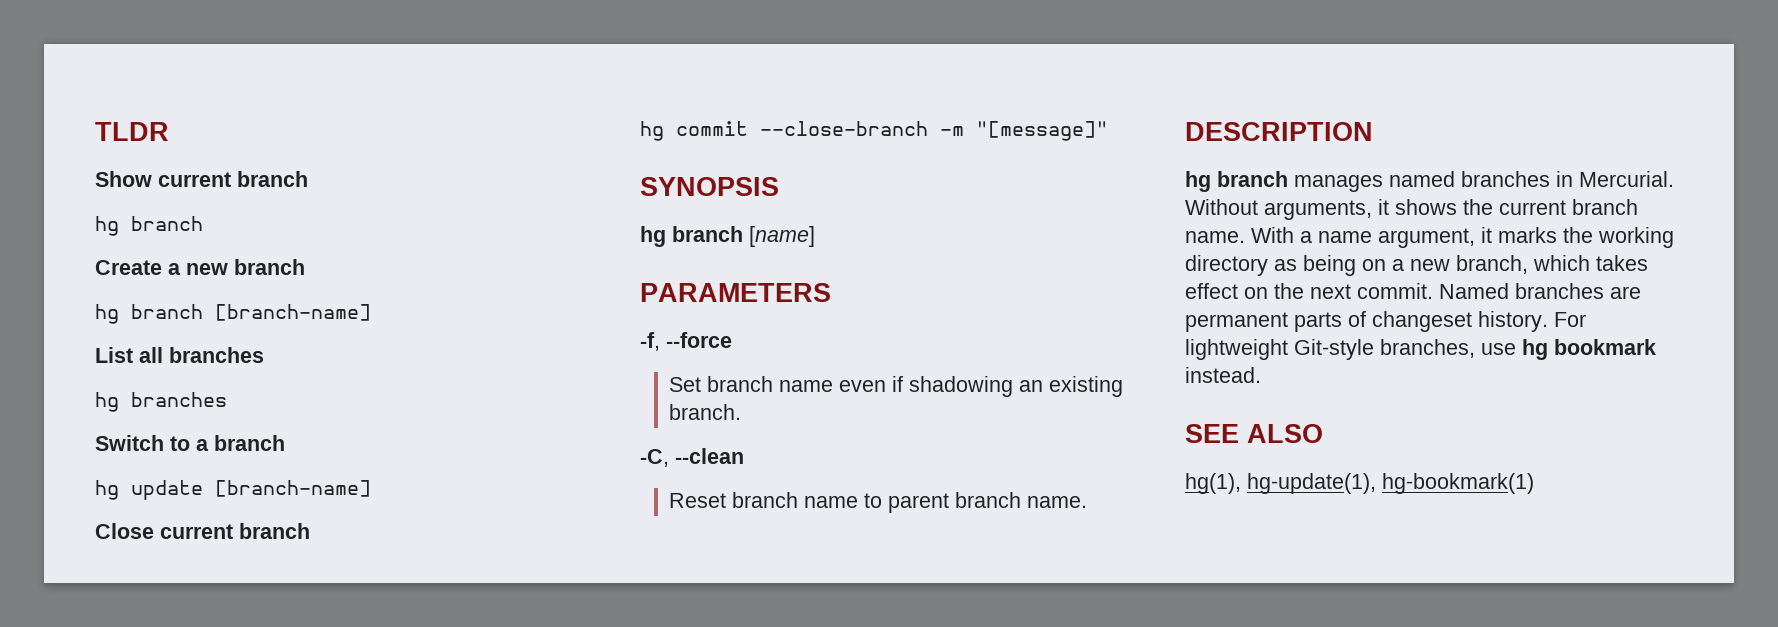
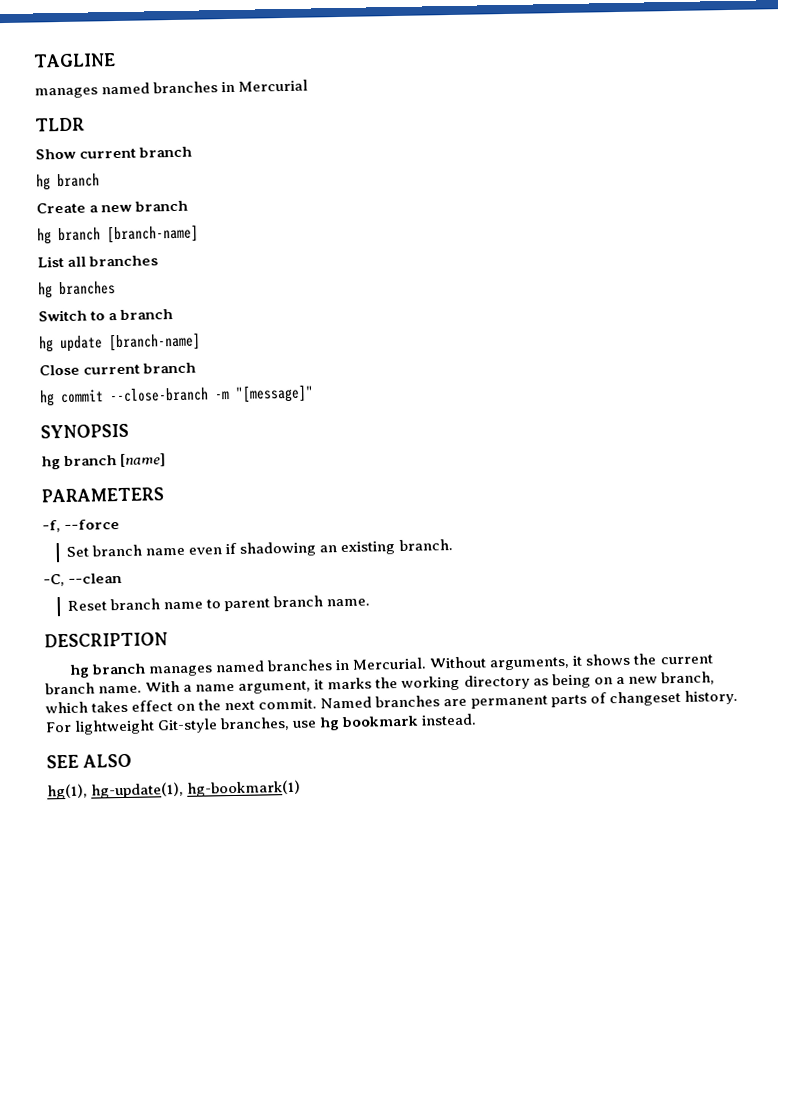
+ TAGLINE
+ manages named branches in Mercurial

